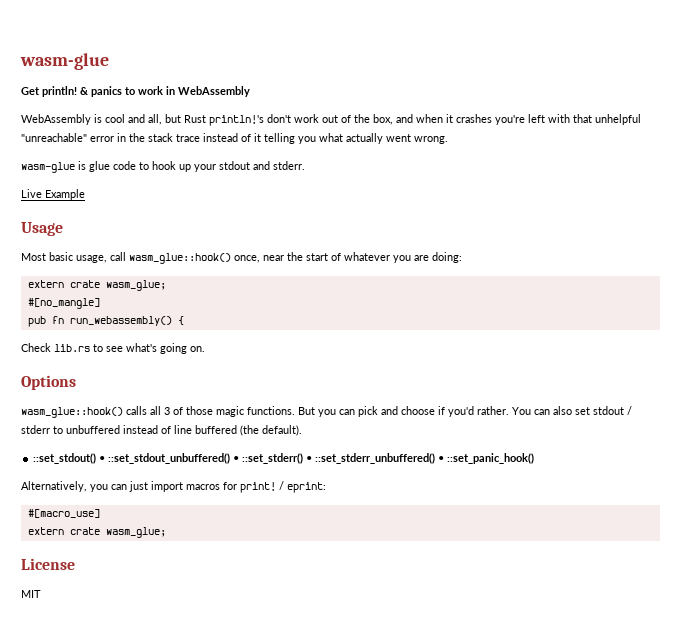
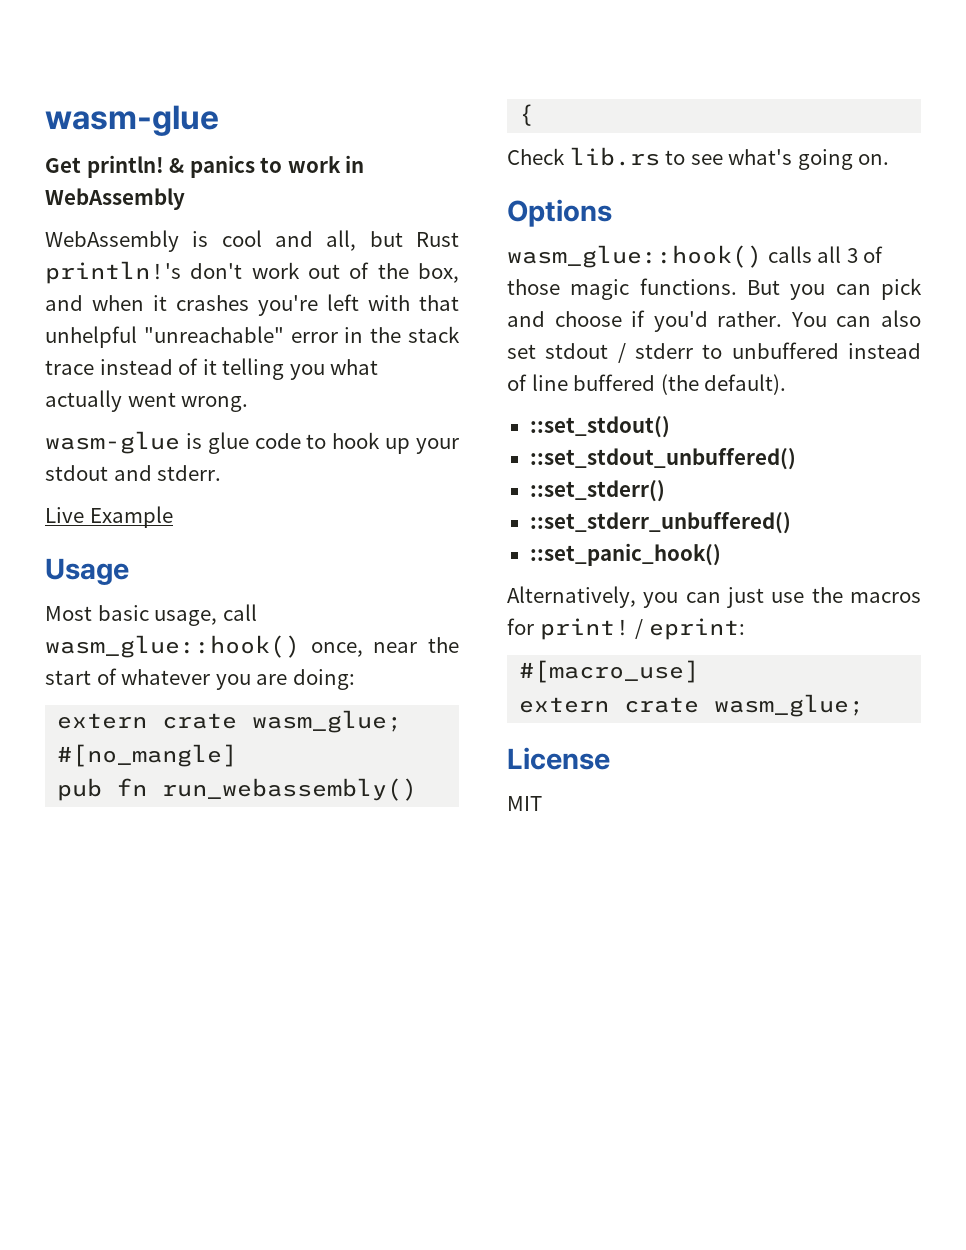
- ::set_stdout() • ::set_stdout_unbuffered() • ::set_stderr() • ::set_stderr_unbuffered() • ::set_panic_hook()
+ ::set_stdout()
+ ::set_stdout_unbuffered()
+ ::set_stderr()
+ ::set_stderr_unbuffered()
+ ::set_panic_hook()
- Alternatively, you can just import macros for print!
+ Alternatively, you can just use the macros for print!

